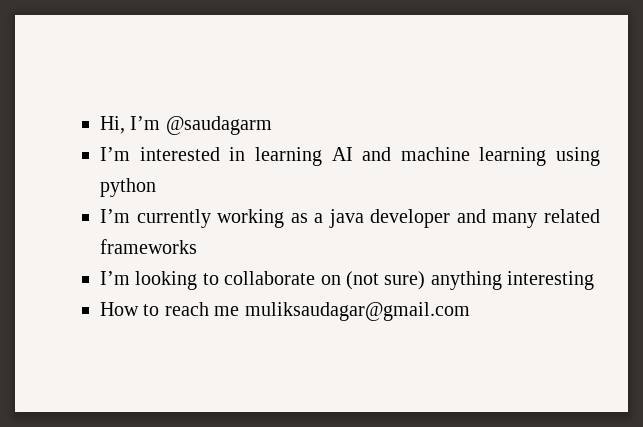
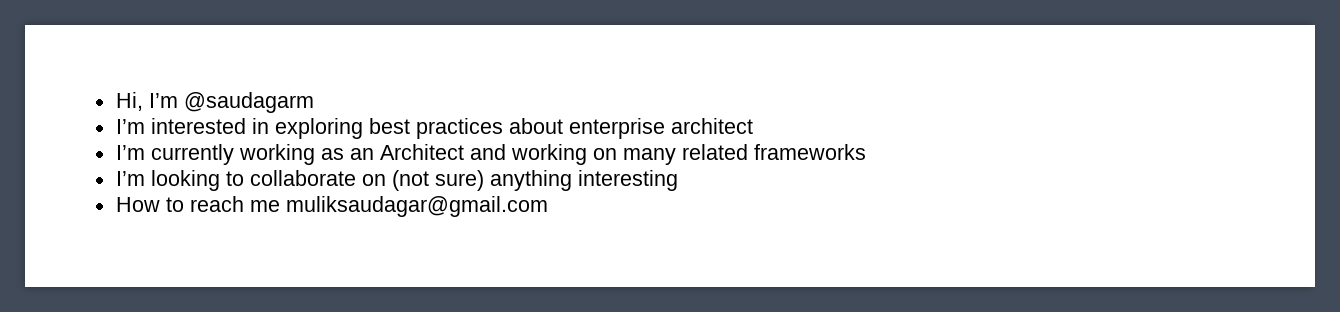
- I’m interested in learning AI and machine learning using python
+ I’m interested in exploring best practices about enterprise architect
- I’m currently working as a java developer and many related frameworks
+ I’m currently working as an Architect and working on many related frameworks

